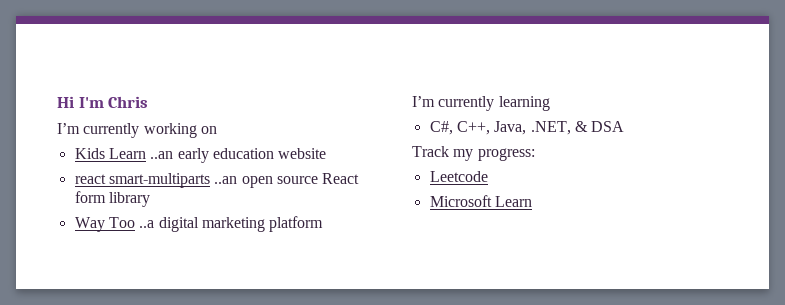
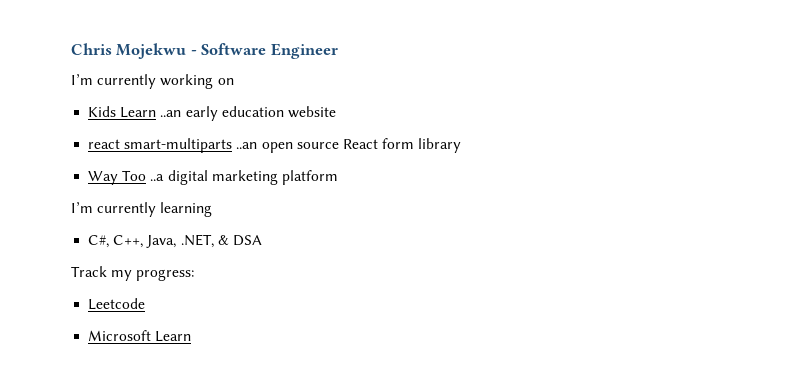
- Hi I'm Chris
+ Chris Mojekwu - Software Engineer

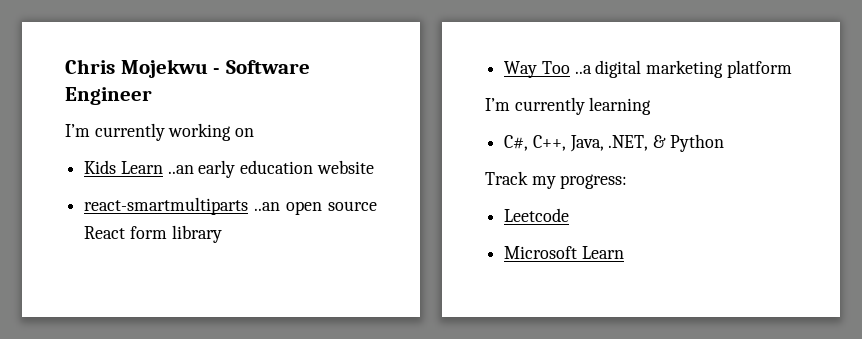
- react smart-multiparts ..an open source React form library
+ react-smartmultiparts ..an open source React form library
- C#, C++, Java, .NET, & DSA
+ C#, C++, Java, .NET, & Python

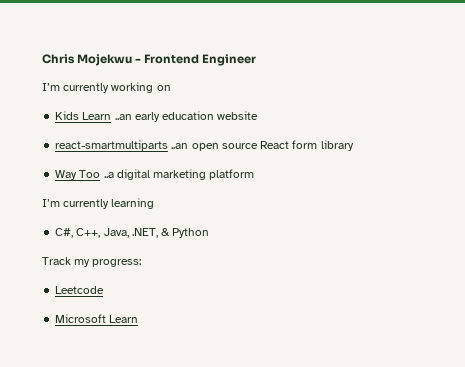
- Chris Mojekwu - Software Engineer
+ Chris Mojekwu - Frontend Engineer

